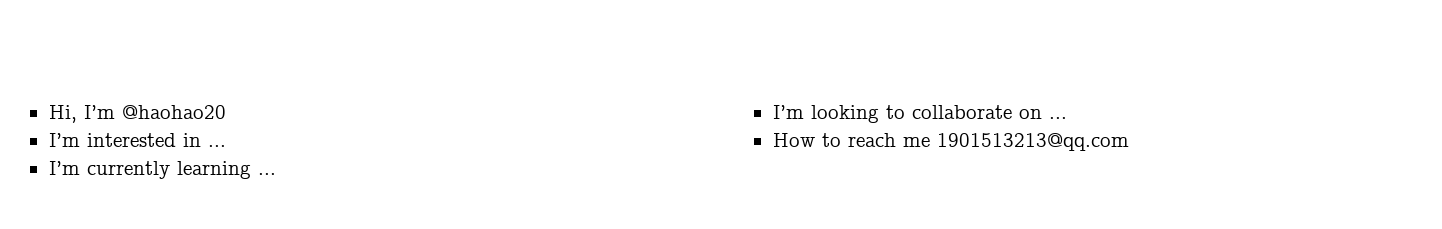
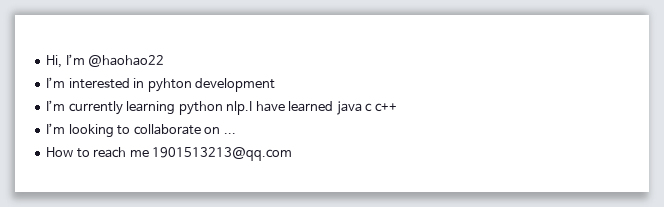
- Hi, I’m @haohao20
+ Hi, I’m @haohao22
- I’m interested in ...
+ I’m interested in pyhton development
- I’m currently learning ...
+ I’m currently learning python nlp.I have learned java c c++

